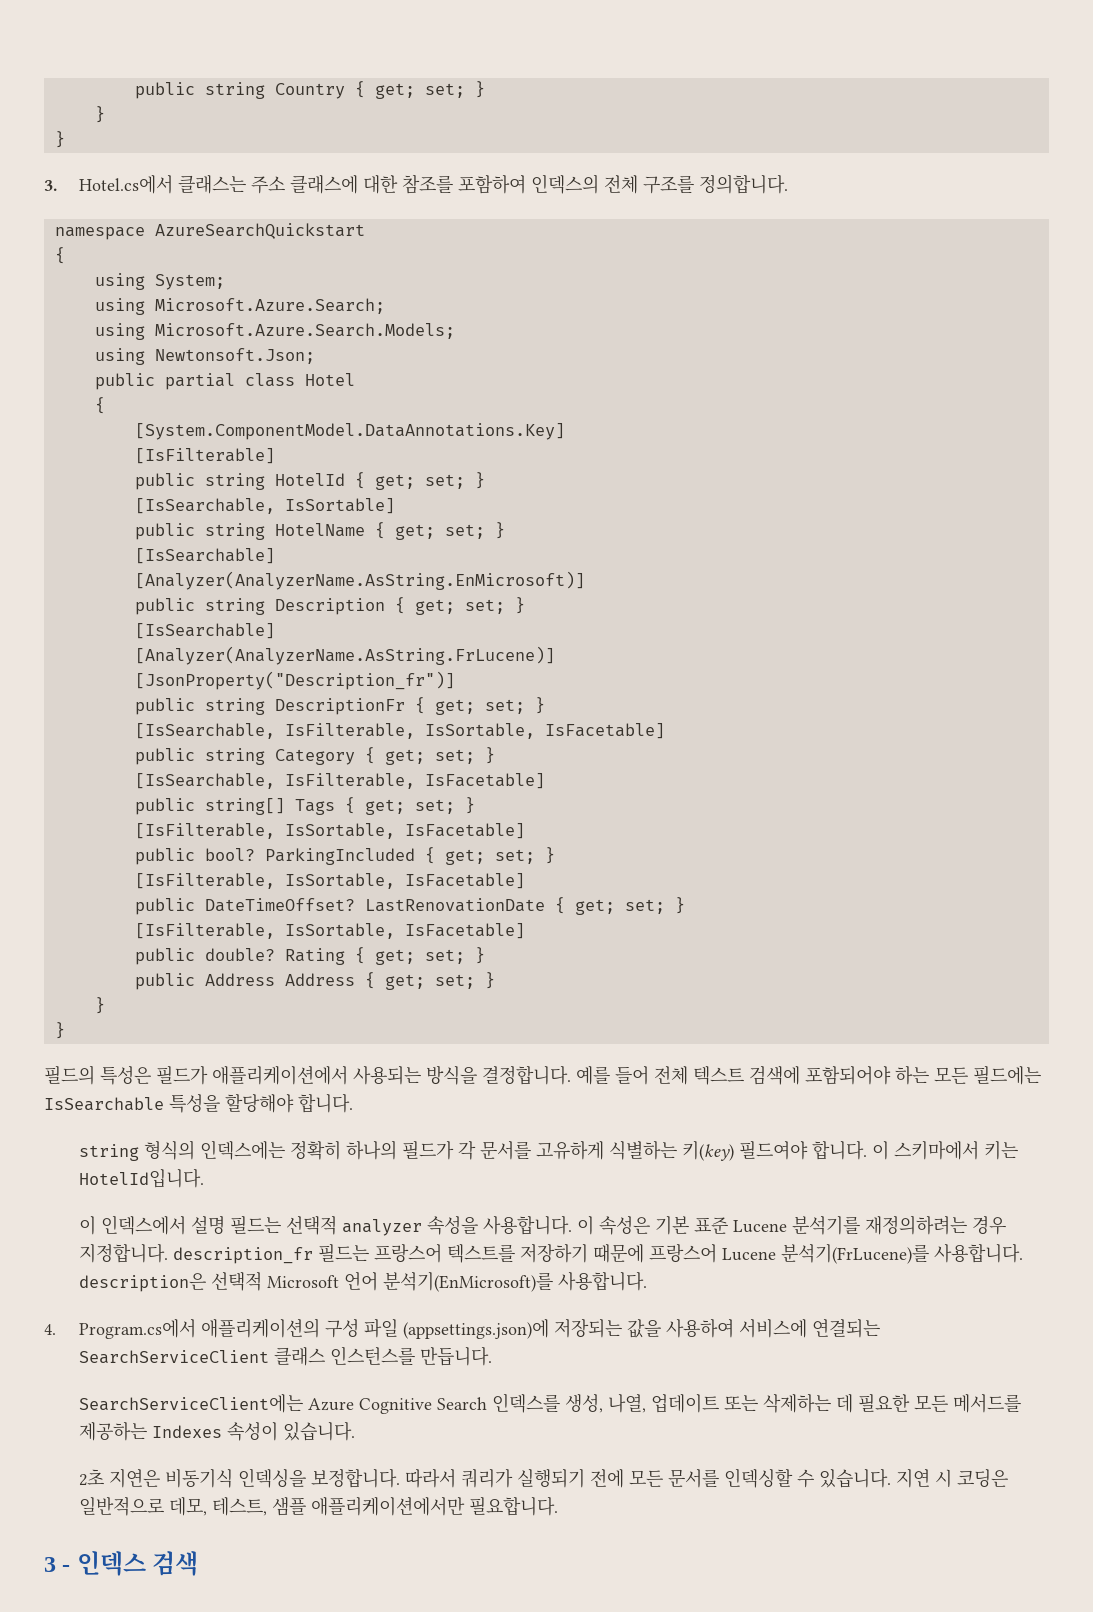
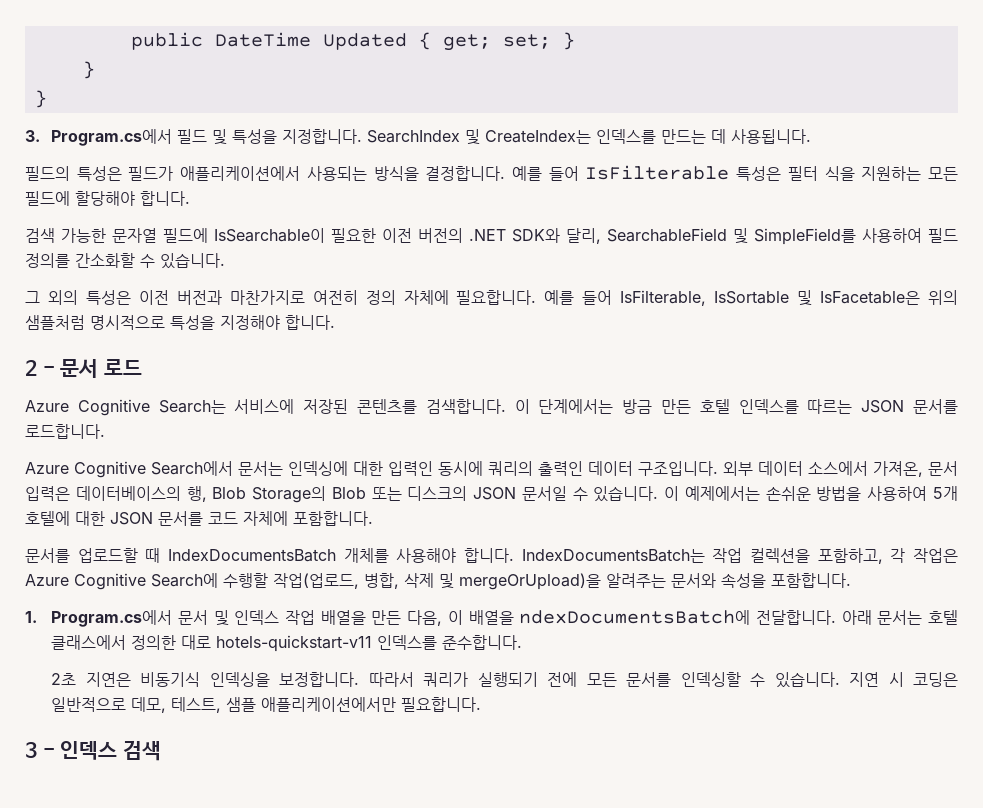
- public string Country { get; set; }
+ public DateTime Updated { get; set; }
- 3. Hotel.cs에서 클래스는 주소 클래스에 대한 참조를 포함하여 인덱스의 전체 구조를 정의합니다.
- namespace AzureSearchQuickstart
- {
- using System;
- using Microsoft.Azure.Search;
- using Microsoft.Azure.Search.Models;
- using Newtonsoft.Json;
- public partial class Hotel
- {
- [System.ComponentModel.DataAnnotations.Key]
- [IsFilterable]
- public string HotelId { get; set; }
- [IsSearchable, IsSortable]
- public string HotelName { get; set; }
- [IsSearchable]
- [Analyzer(AnalyzerName.AsString.EnMicrosoft)]
- public string Description { get; set; }
- [IsSearchable]
- [Analyzer(AnalyzerName.AsString.FrLucene)]
- [JsonProperty("Description_fr")]
- public string DescriptionFr { get; set; }
- [IsSearchable, IsFilterable, IsSortable, IsFacetable]
- public string Category { get; set; }
- [IsSearchable, IsFilterable, IsFacetable]
- public string[] Tags { get; set; }
- [IsFilterable, IsSortable, IsFacetable]
- public bool? ParkingIncluded { get; set; }
- [IsFilterable, IsSortable, IsFacetable]
- public DateTimeOffset? LastRenovationDate { get; set; }
- [IsFilterable, IsSortable, IsFacetable]
- public double? Rating { get; set; }
- public Address Address { get; set; }
- }
- }
+ 3. Program.cs에서 필드 및 특성을 지정합니다. SearchIndex 및 CreateIndex는 인덱스를 만드는 데 사용됩니다.
- 예를 들어 전체 텍스트 검색에 포함되어야 하는 모든 필드에는 IsSearchable 특성을 할당해야 합니다.
- string 형식의 인덱스에는 정확히 하나의 필드가 각 문서를 고유하게 식별하는 키(key) 필드여야 합니다. 이 스키마에서 키는 HotelId입니다.
- 이 인덱스에서 설명 필드는 선택적 analyzer 속성을 사용합니다. 이 속성은 기본 표준 Lucene 분석기를 재정의하려는 경우 지정합니다. description_fr 필드는 프랑스어 텍스트를 저장하기 때문에 프랑스어 Lucene 분석기(FrLucene)를 사용합니다. description은 선택적 Microsoft 언어 분석기(EnMicrosoft)를 사용합니다.
- 4. Program.cs에서 애플리케이션의 구성 파일 (appsettings.json)에 저장되는 값을 사용하여 서비스에 연결되는 SearchServiceClient 클래스 인스턴스를 만듭니다.
- SearchServiceClient에는 Azure Cognitive Search 인덱스를 생성, 나열, 업데이트 또는 삭제하는 데 필요한 모든 메서드를 제공하는 Indexes 속성이 있습니다.
+ 예를 들어 IsFilterable 특성은 필터 식을 지원하는 모든 필드에 할당해야 합니다.
+ 검색 가능한 문자열 필드에 IsSearchable이 필요한 이전 버전의 .NET SDK와 달리, SearchableField 및 SimpleField를 사용하여 필드 정의를 간소화할 수 있습니다.
+ 그 외의 특성은 이전 버전과 마찬가지로 여전히 정의 자체에 필요합니다. 예를 들어 IsFilterable, IsSortable 및 IsFacetable은 위의 샘플처럼 명시적으로 특성을 지정해야 합니다.
+ 2 - 문서 로드
+ Azure Cognitive Search는 서비스에 저장된 콘텐츠를 검색합니다. 이 단계에서는 방금 만든 호텔 인덱스를 따르는 JSON 문서를 로드합니다.
+ Azure Cognitive Search에서 문서는 인덱싱에 대한 입력인 동시에 쿼리의 출력인 데이터 구조입니다. 외부 데이터 소스에서 가져온, 문서 입력은 데이터베이스의 행, Blob Storage의 Blob 또는 디스크의 JSON 문서일 수 있습니다. 이 예제에서는 손쉬운 방법을 사용하여 5개 호텔에 대한 JSON 문서를 코드 자체에 포함합니다.
+ 문서를 업로드할 때 IndexDocumentsBatch 개체를 사용해야 합니다. IndexDocumentsBatch는 작업 컬렉션을 포함하고, 각 작업은 Azure Cognitive Search에 수행할 작업(업로드, 병합, 삭제 및 mergeOrUpload)을 알려주는 문서와 속성을 포함합니다.
+ 1. Program.cs에서 문서 및 인덱스 작업 배열을 만든 다음, 이 배열을 ndexDocumentsBatch에 전달합니다. 아래 문서는 호텔 클래스에서 정의한 대로 hotels-quickstart-v11 인덱스를 준수합니다.

